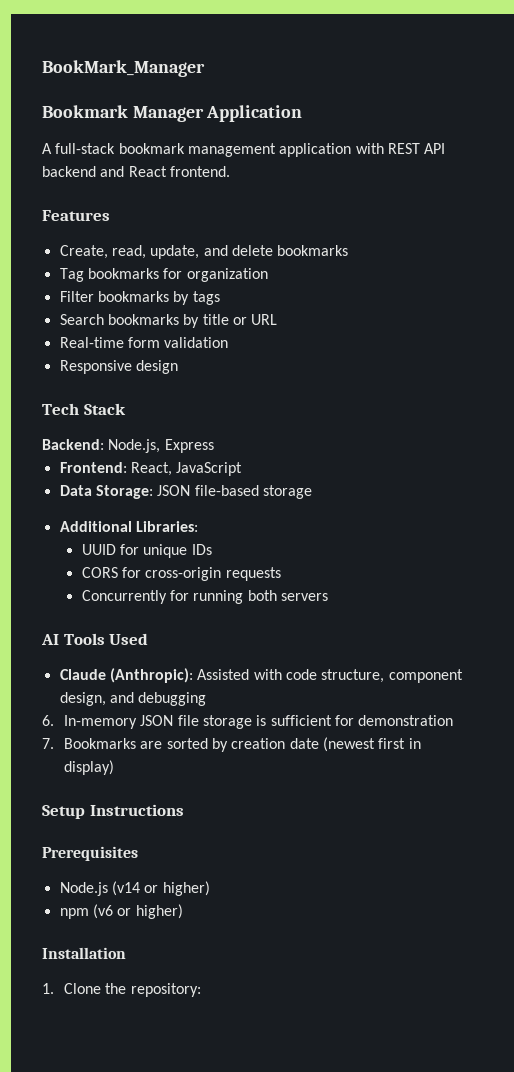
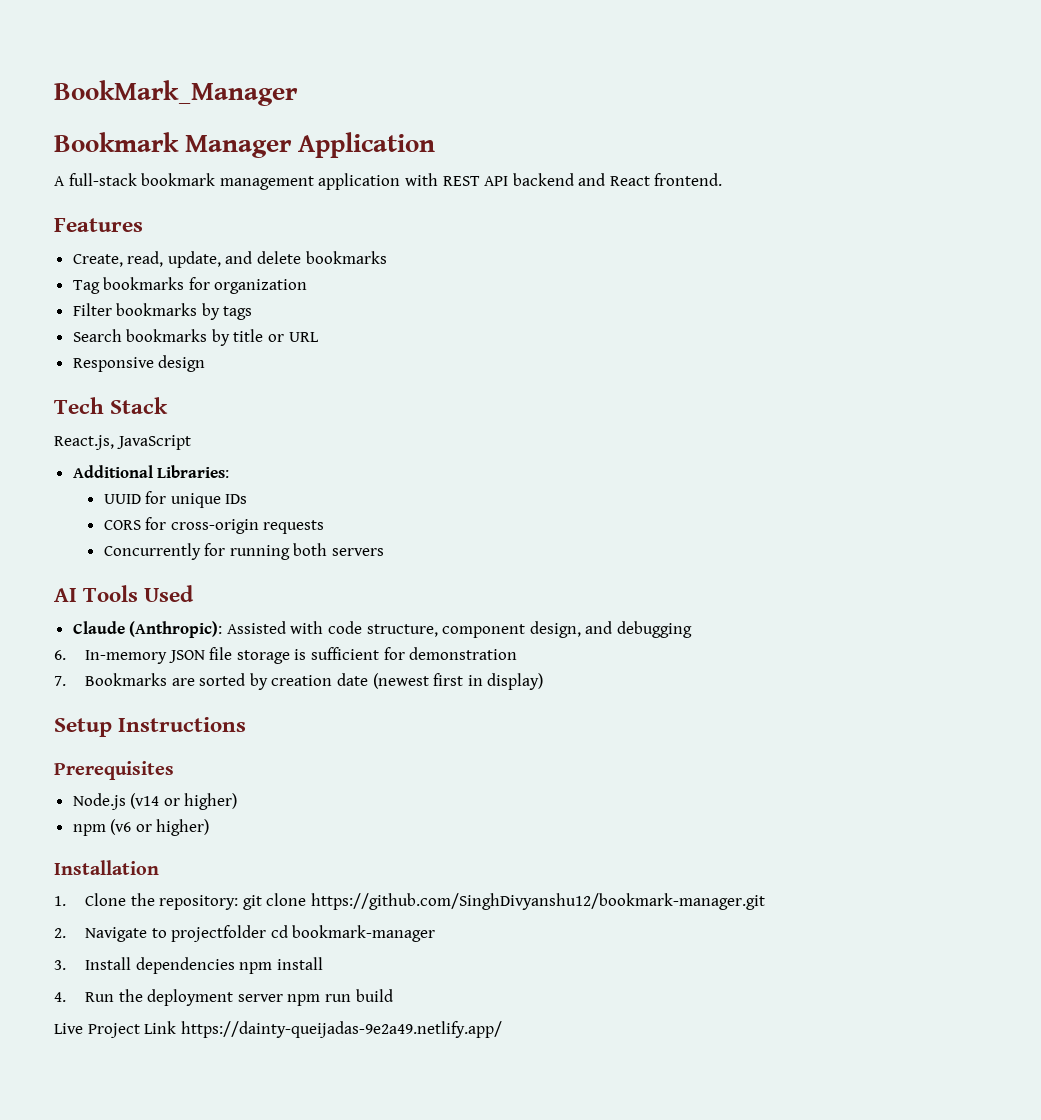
- Real-time form validation
- Backend: Node.js, Express
- Frontend: React, JavaScript
- Data Storage: JSON file-based storage
+ React.js, JavaScript
- 1. Clone the repository:
+ 1. Clone the repository: git clone https://github.com/SinghDivyanshu12/bookmark-manager.git
+ 2. Navigate to projectfolder cd bookmark-manager
+ 3. Install dependencies npm install
+ 4. Run the deployment server npm run build
+ Live Project Link https://dainty-queijadas-9e2a49.netlify.app/

